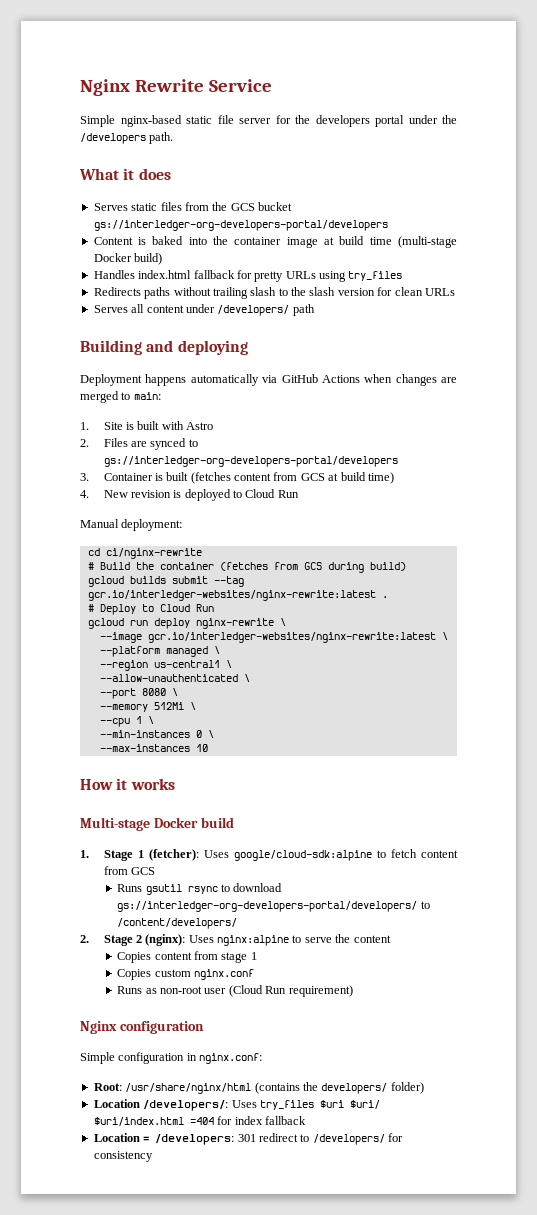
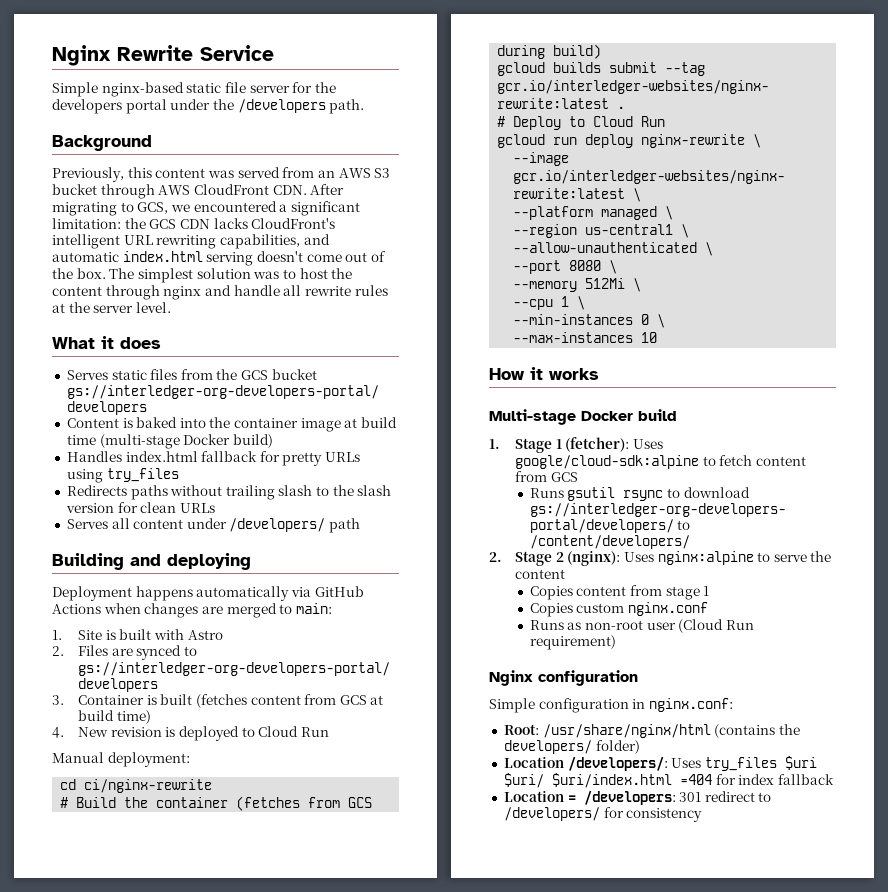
+ Background
+ Previously, this content was served from an AWS S3 bucket through AWS CloudFront CDN. After migrating to GCS, we encountered a significant limitation: the GCS CDN lacks CloudFront's intelligent URL rewriting capabilities, and automatic index.html serving doesn't come out of the box. The simplest solution was to host the content through nginx and handle all rewrite rules at the server level.

